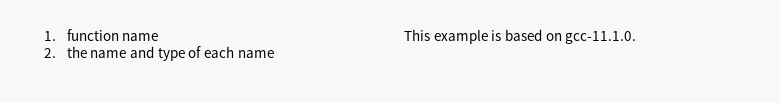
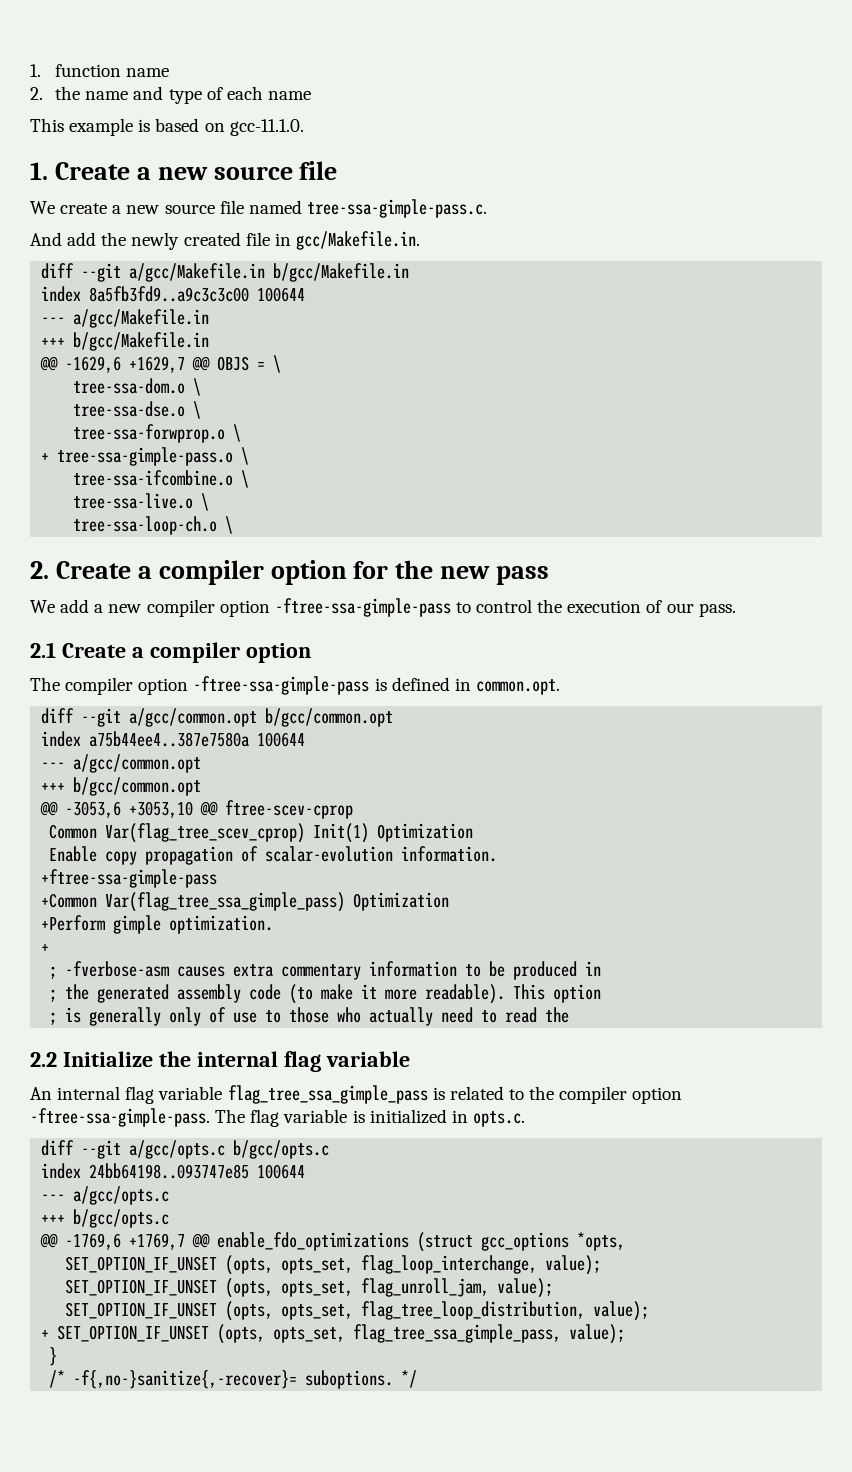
+ 1. Create a new source file
+ We create a new source file named tree-ssa-gimple-pass.c.
+ And add the newly created file in gcc/Makefile.in.
+ diff --git a/gcc/Makefile.in b/gcc/Makefile.in
+ index 8a5fb3fd9..a9c3c3c00 100644
+ --- a/gcc/Makefile.in
+ +++ b/gcc/Makefile.in
+ @@ -1629,6 +1629,7 @@ OBJS = \
+ tree-ssa-dom.o \
+ tree-ssa-dse.o \
+ tree-ssa-forwprop.o \
+ + tree-ssa-gimple-pass.o \
+ tree-ssa-ifcombine.o \
+ tree-ssa-live.o \
+ tree-ssa-loop-ch.o \
+ 2. Create a compiler option for the new pass
+ We add a new compiler option -ftree-ssa-gimple-pass to control the execution of our pass.
+ 2.1 Create a compiler option
+ The compiler option -ftree-ssa-gimple-pass is defined in common.opt.
+ diff --git a/gcc/common.opt b/gcc/common.opt
+ index a75b44ee4..387e7580a 100644
+ --- a/gcc/common.opt
+ +++ b/gcc/common.opt
+ @@ -3053,6 +3053,10 @@ ftree-scev-cprop
+ Common Var(flag_tree_scev_cprop) Init(1) Optimization
+ Enable copy propagation of scalar-evolution information.
+ +ftree-ssa-gimple-pass
+ +Common Var(flag_tree_ssa_gimple_pass) Optimization
+ +Perform gimple optimization.
+ +
+ ; -fverbose-asm causes extra commentary information to be produced in
+ ; the generated assembly code (to make it more readable). This option
+ ; is generally only of use to those who actually need to read the
+ 2.2 Initialize the internal flag variable
+ An internal flag variable flag_tree_ssa_gimple_pass is related to the compiler option -ftree-ssa-gimple-pass. The flag variable is initialized in opts.c.
+ diff --git a/gcc/opts.c b/gcc/opts.c
+ index 24bb64198..093747e85 100644
+ --- a/gcc/opts.c
+ +++ b/gcc/opts.c
+ @@ -1769,6 +1769,7 @@ enable_fdo_optimizations (struct gcc_options *opts,
+ SET_OPTION_IF_UNSET (opts, opts_set, flag_loop_interchange, value);
+ SET_OPTION_IF_UNSET (opts, opts_set, flag_unroll_jam, value);
+ SET_OPTION_IF_UNSET (opts, opts_set, flag_tree_loop_distribution, value);
+ + SET_OPTION_IF_UNSET (opts, opts_set, flag_tree_ssa_gimple_pass, value);
+ }
+ /* -f{,no-}sanitize{,-recover}= suboptions. */

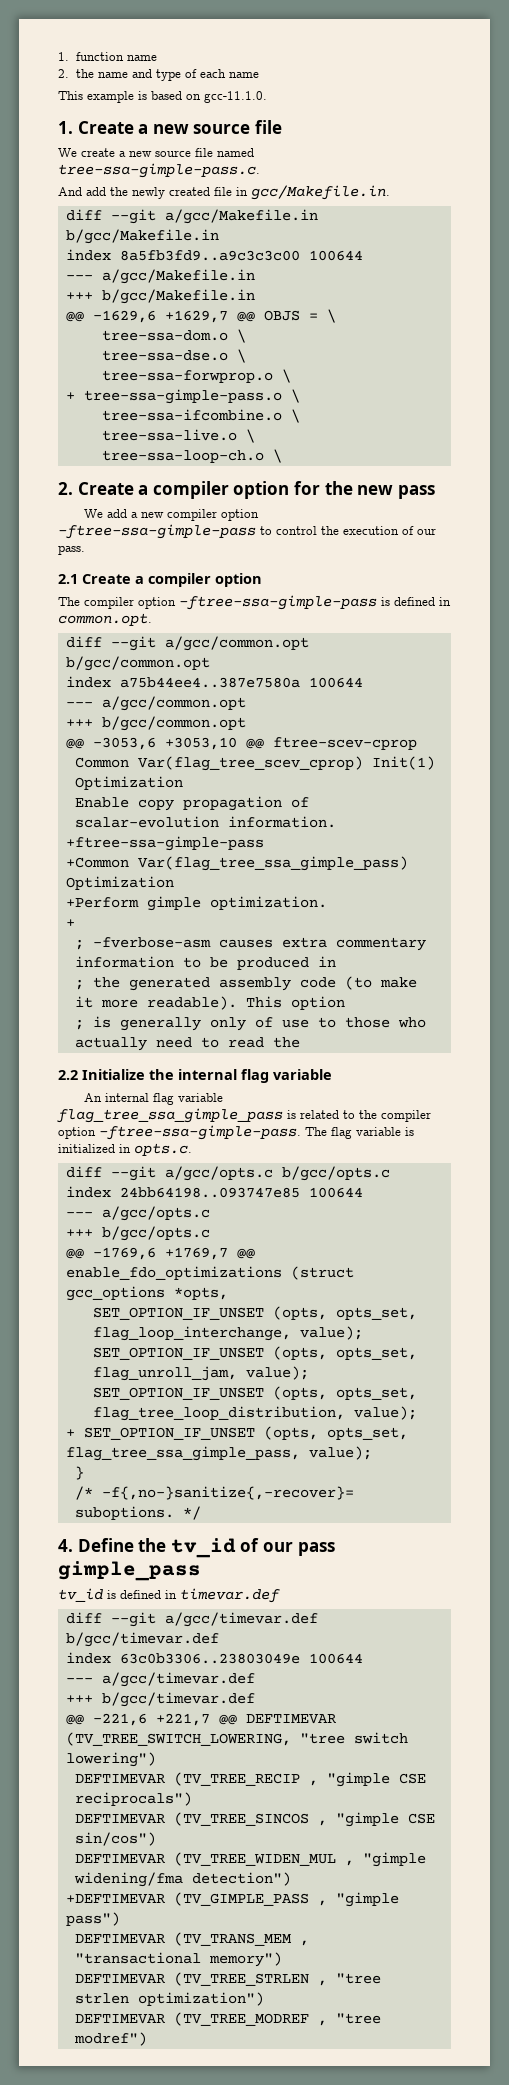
+ 4. Define the tv_id of our pass gimple_pass
+ tv_id is defined in timevar.def
+ diff --git a/gcc/timevar.def b/gcc/timevar.def
+ index 63c0b3306..23803049e 100644
+ --- a/gcc/timevar.def
+ +++ b/gcc/timevar.def
+ @@ -221,6 +221,7 @@ DEFTIMEVAR (TV_TREE_SWITCH_LOWERING, "tree switch lowering")
+ DEFTIMEVAR (TV_TREE_RECIP , "gimple CSE reciprocals")
+ DEFTIMEVAR (TV_TREE_SINCOS , "gimple CSE sin/cos")
+ DEFTIMEVAR (TV_TREE_WIDEN_MUL , "gimple widening/fma detection")
+ +DEFTIMEVAR (TV_GIMPLE_PASS , "gimple pass")
+ DEFTIMEVAR (TV_TRANS_MEM , "transactional memory")
+ DEFTIMEVAR (TV_TREE_STRLEN , "tree strlen optimization")
+ DEFTIMEVAR (TV_TREE_MODREF , "tree modref")

